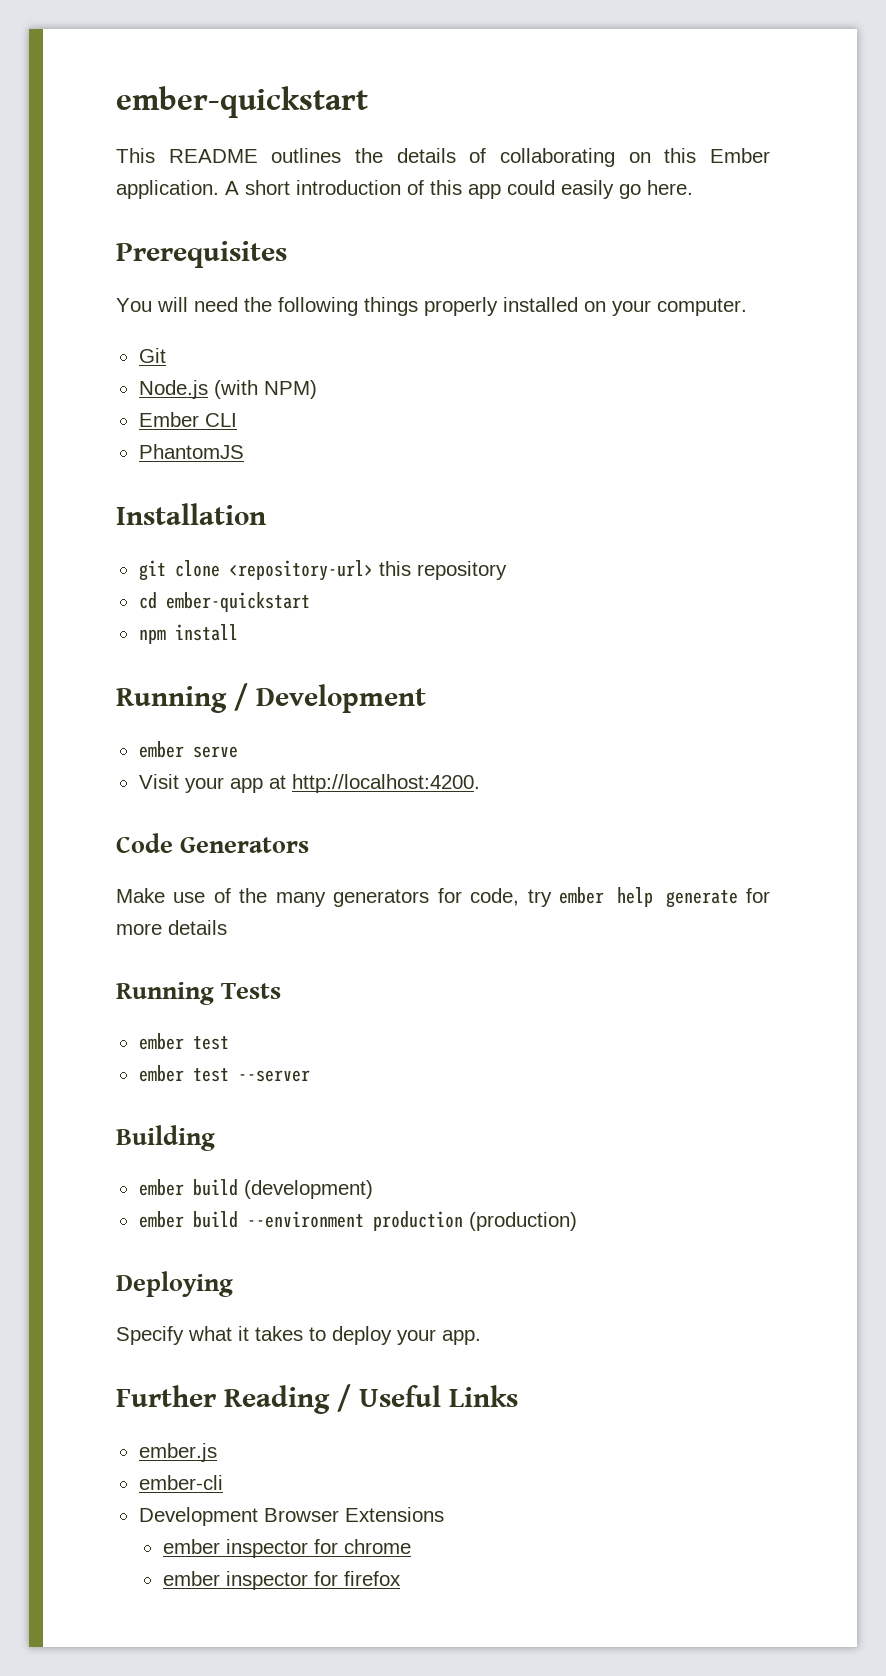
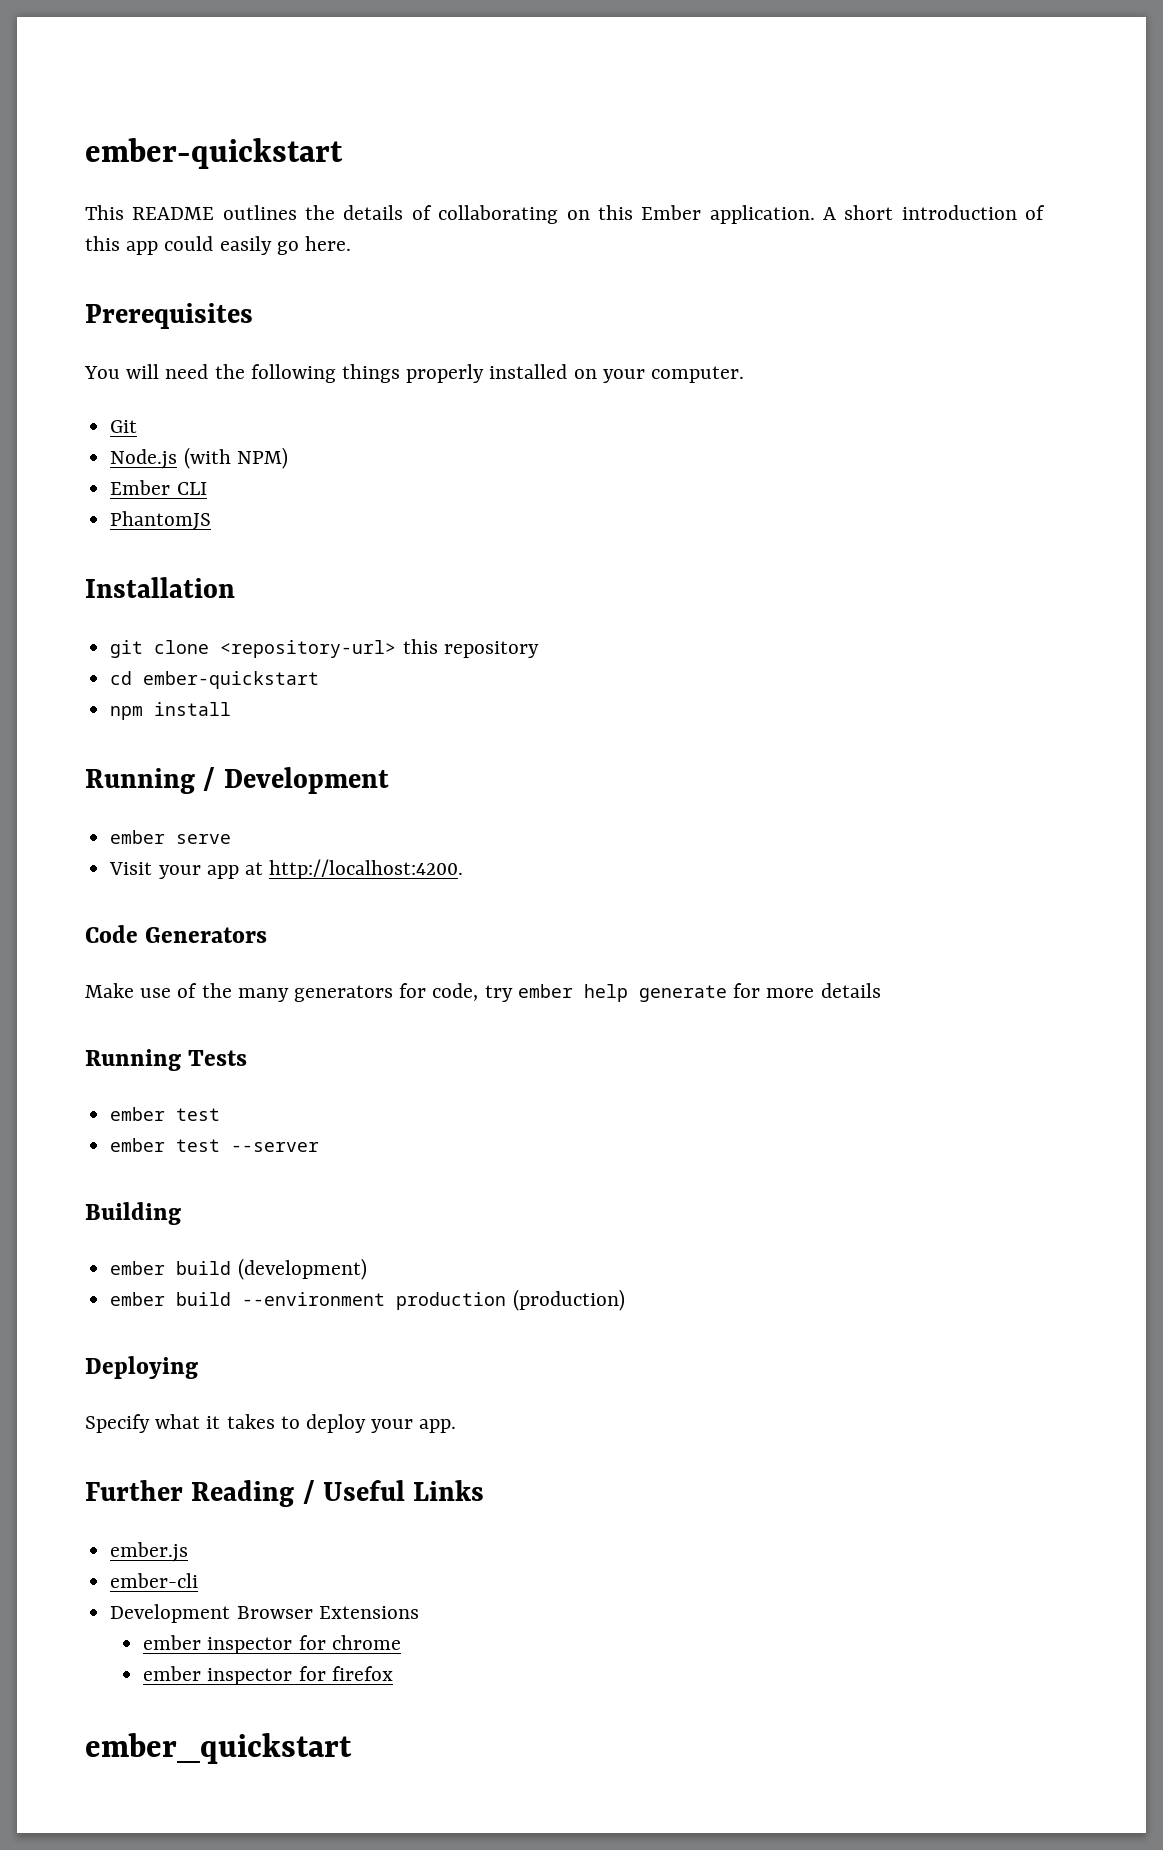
+ ember_quickstart

